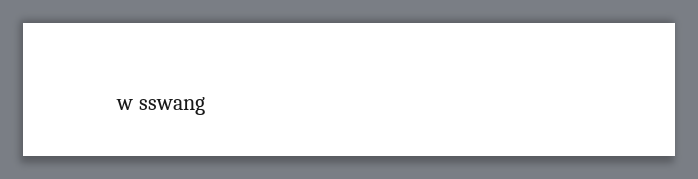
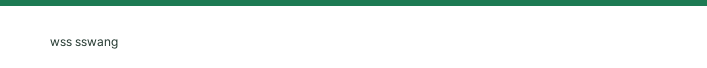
- w sswang
+ wss sswang

